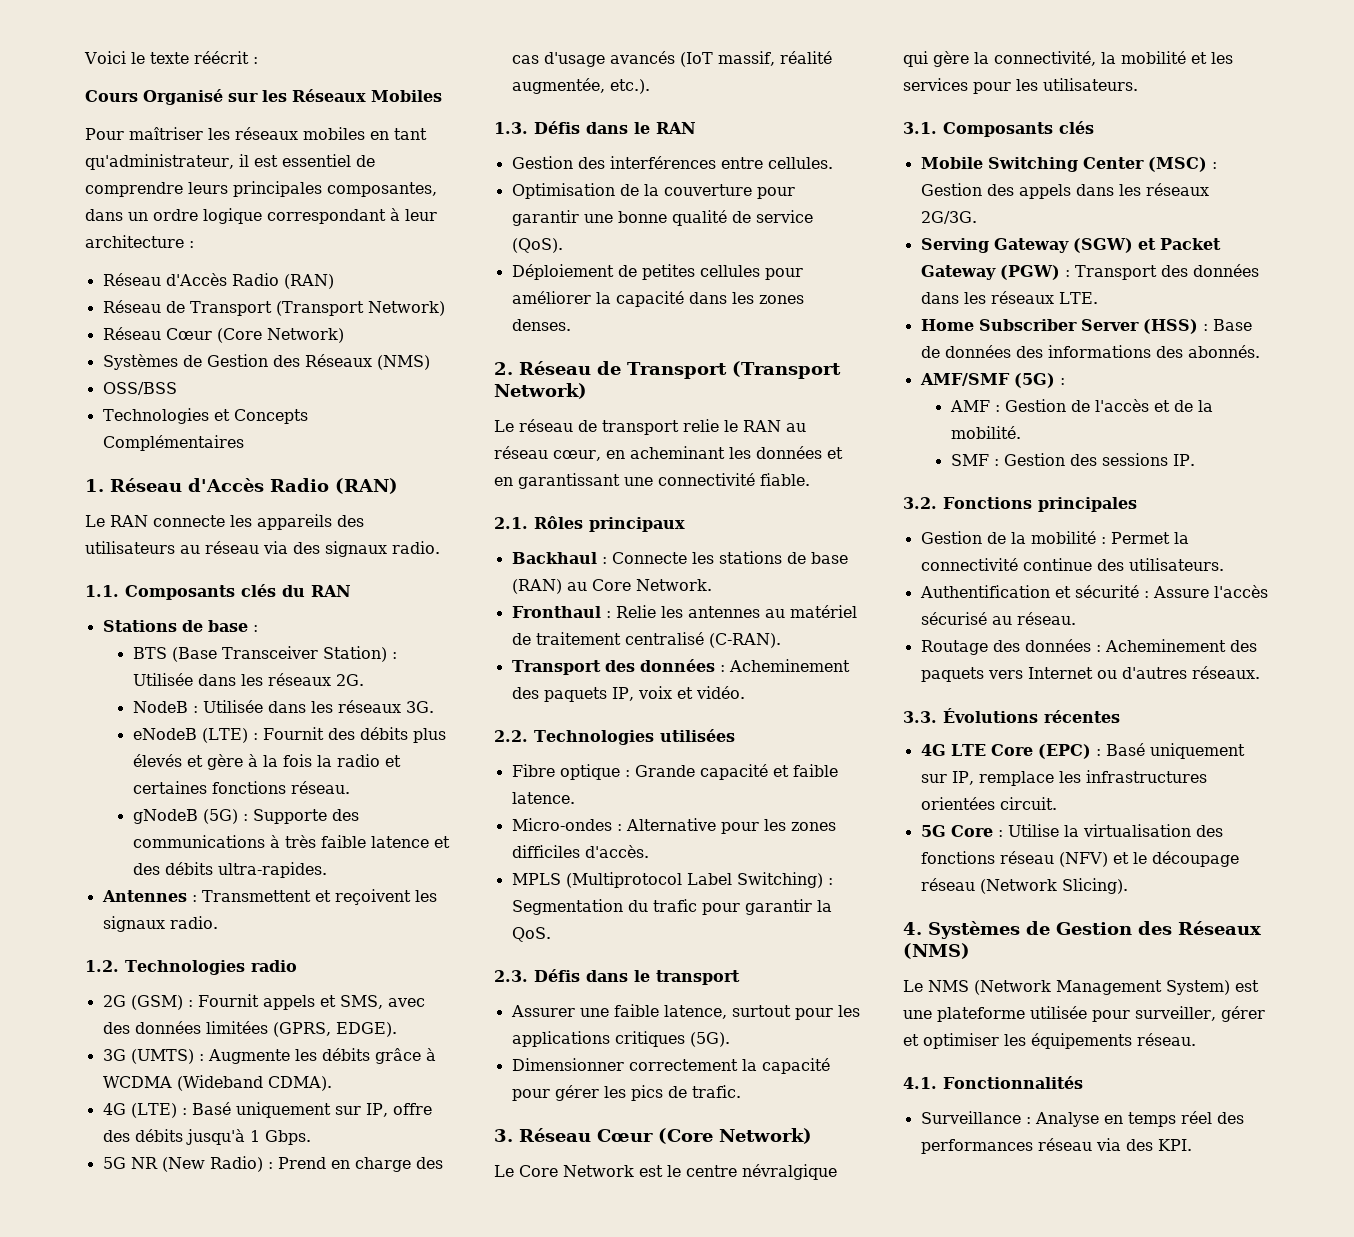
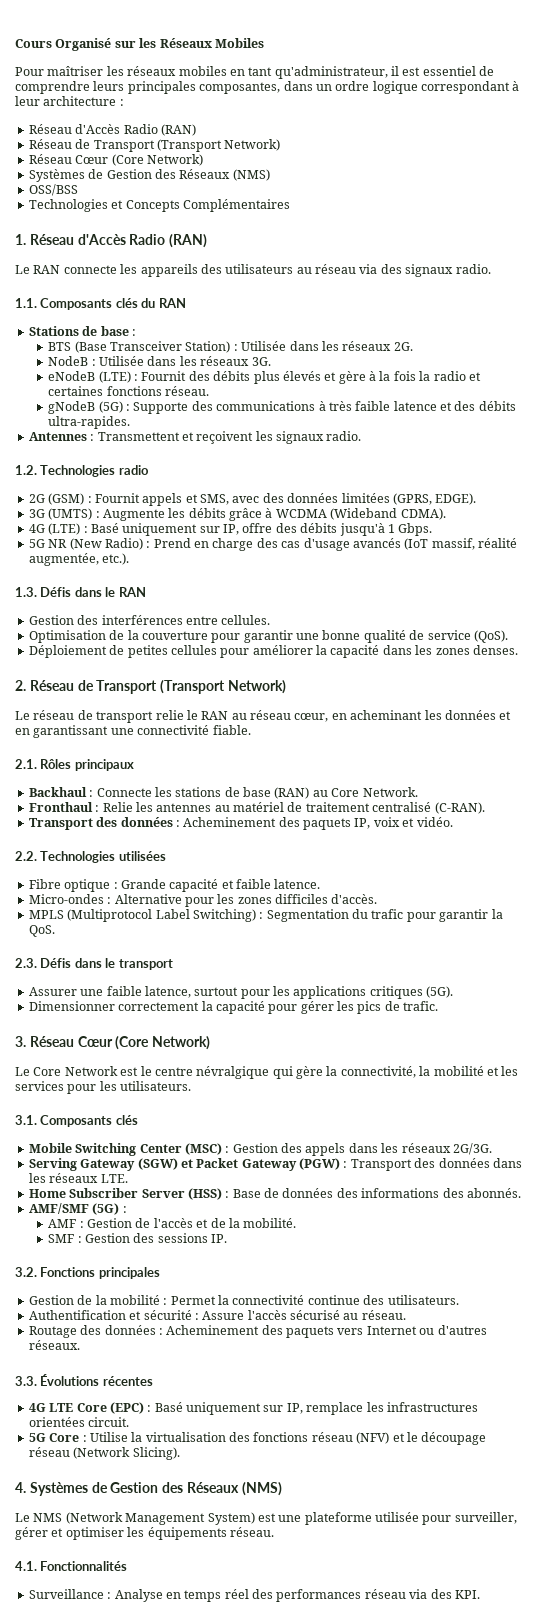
- Voici le texte réécrit :

